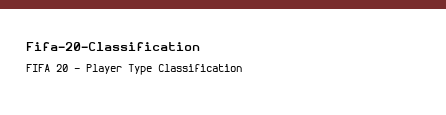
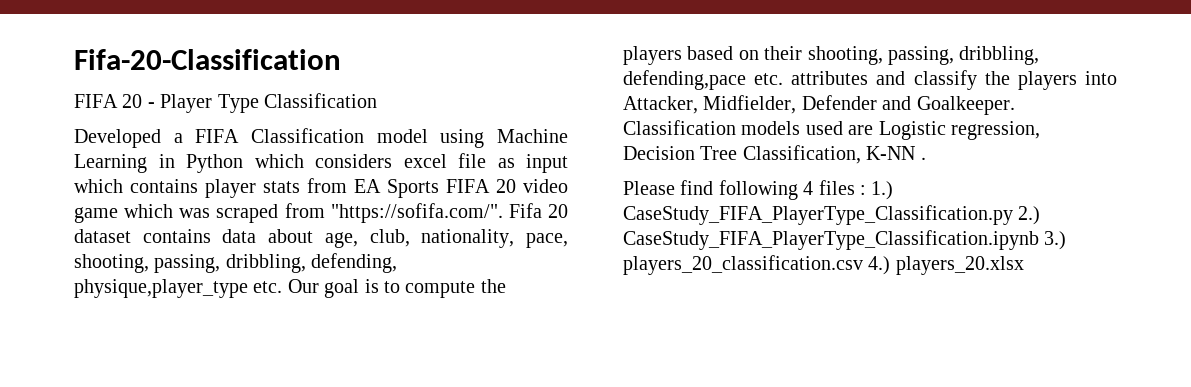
+ Developed a FIFA Classification model using Machine Learning in Python which considers excel file as input which contains player stats from EA Sports FIFA 20 video game which was scraped from "https://sofifa.com/". Fifa 20 dataset contains data about age, club, nationality, pace, shooting, passing, dribbling, defending, physique,player_type etc. Our goal is to compute the players based on their shooting, passing, dribbling, defending,pace etc. attributes and classify the players into Attacker, Midfielder, Defender and Goalkeeper. Classification models used are Logistic regression, Decision Tree Classification, K-NN .
+ Please find following 4 files : 1.) CaseStudy_FIFA_PlayerType_Classification.py 2.) CaseStudy_FIFA_PlayerType_Classification.ipynb 3.) players_20_classification.csv 4.) players_20.xlsx

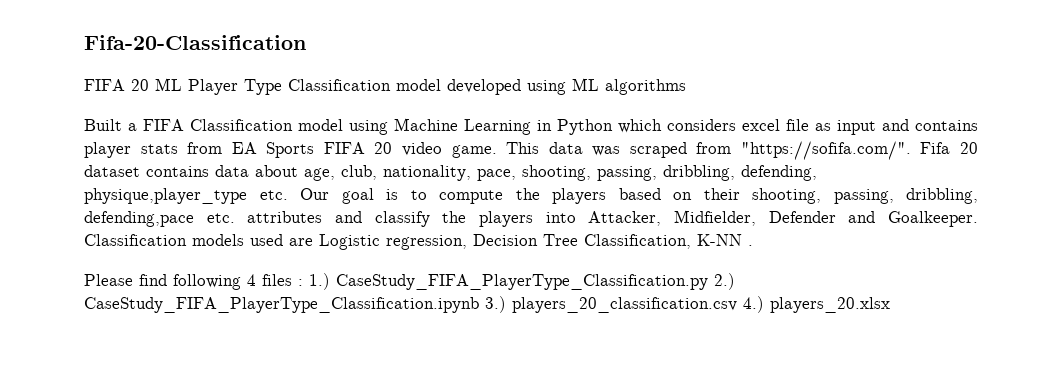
- FIFA 20 - Player Type Classification
- Developed a FIFA Classification model using Machine Learning in Python which considers excel file as input which contains player stats from EA Sports FIFA 20 video game which was scraped from "https://sofifa.com/". Fifa 20 dataset contains data about age, club, nationality, pace, shooting, passing, dribbling, defending, physique,player_type etc. Our goal is to compute the players based on their shooting, passing, dribbling, defending,pace etc. attributes and classify the players into Attacker, Midfielder, Defender and Goalkeeper.
+ FIFA 20 ML Player Type Classification model developed using ML algorithms
+ Built a FIFA Classification model using Machine Learning in Python which considers excel file as input and contains player stats from EA Sports FIFA 20 video game. This data was scraped from "https://sofifa.com/". Fifa 20 dataset contains data about age, club, nationality, pace, shooting, passing, dribbling, defending, physique,player_type etc. Our goal is to compute the players based on their shooting, passing, dribbling, defending,pace etc. attributes and classify the players into Attacker, Midfielder, Defender and Goalkeeper.

